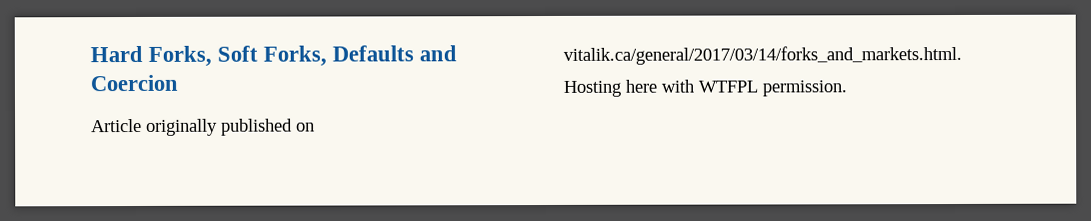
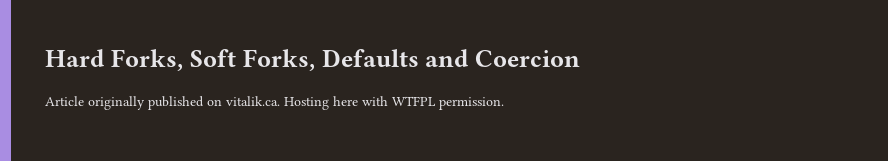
- Article originally published on vitalik.ca/general/2017/03/14/forks_and_markets.html. Hosting here with WTFPL permission.
+ Article originally published on vitalik.ca. Hosting here with WTFPL permission.

